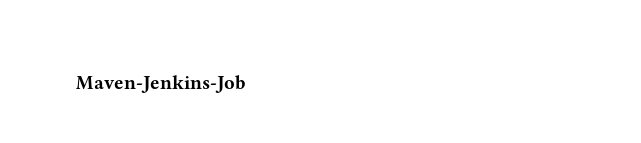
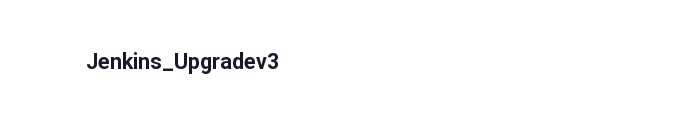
- Maven-Jenkins-Job
+ Jenkins_Upgradev3

